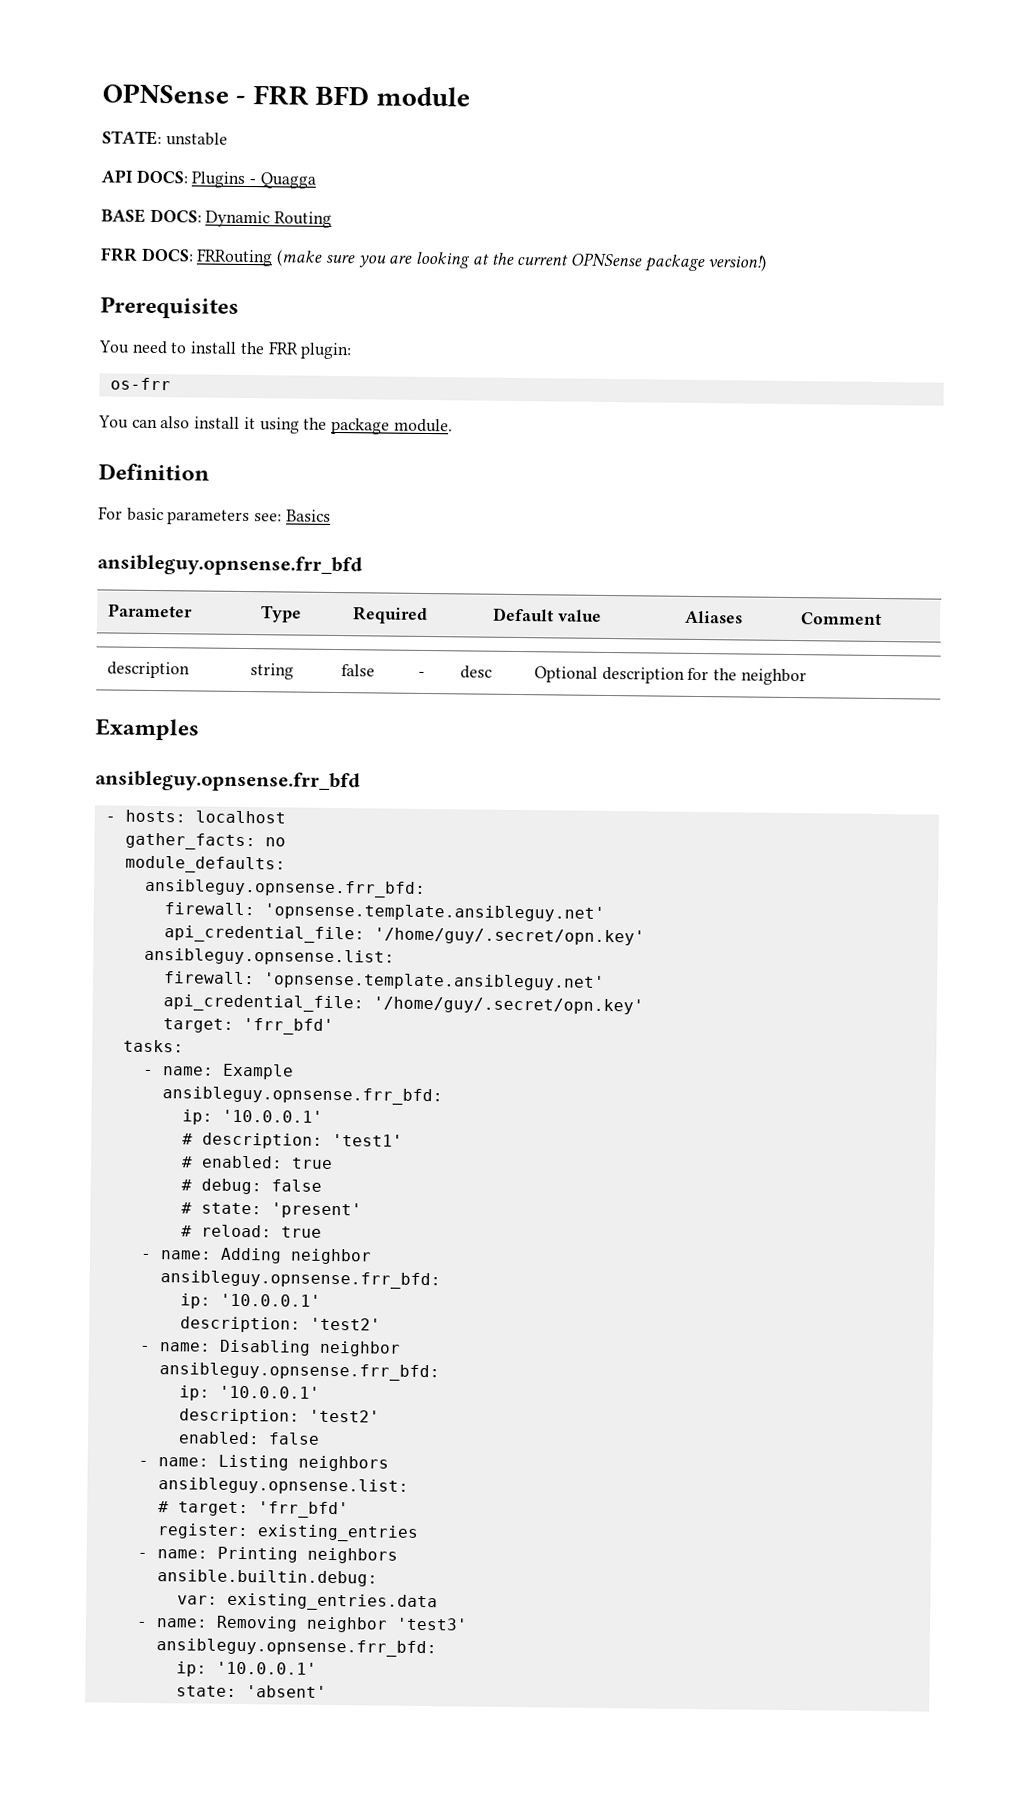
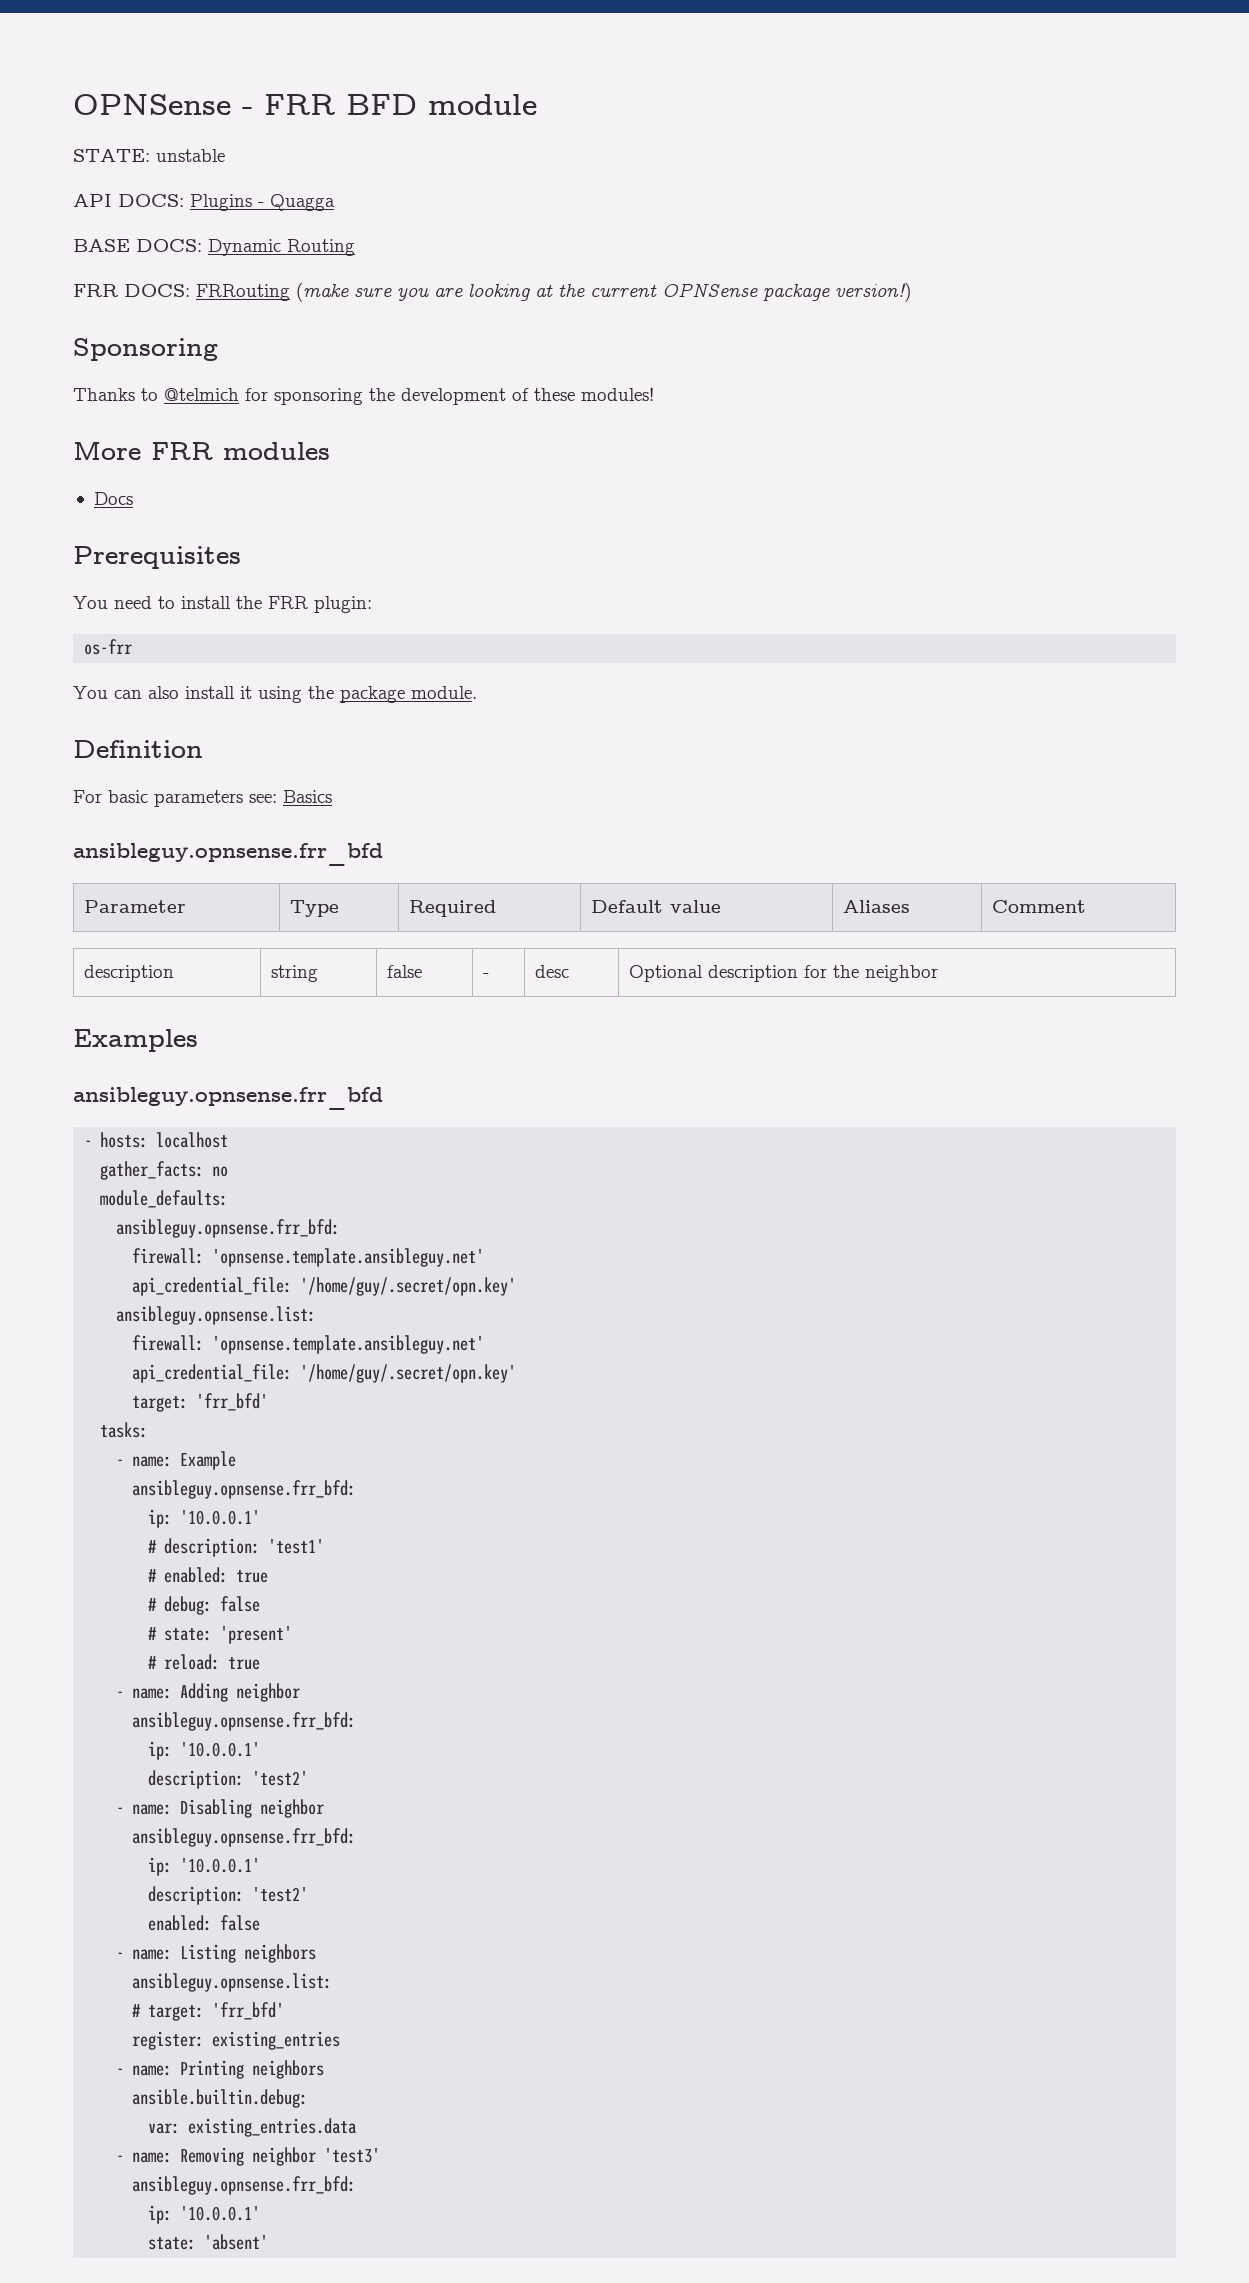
+ Sponsoring
+ Thanks to @telmich for sponsoring the development of these modules!
+ More FRR modules
+ Docs

